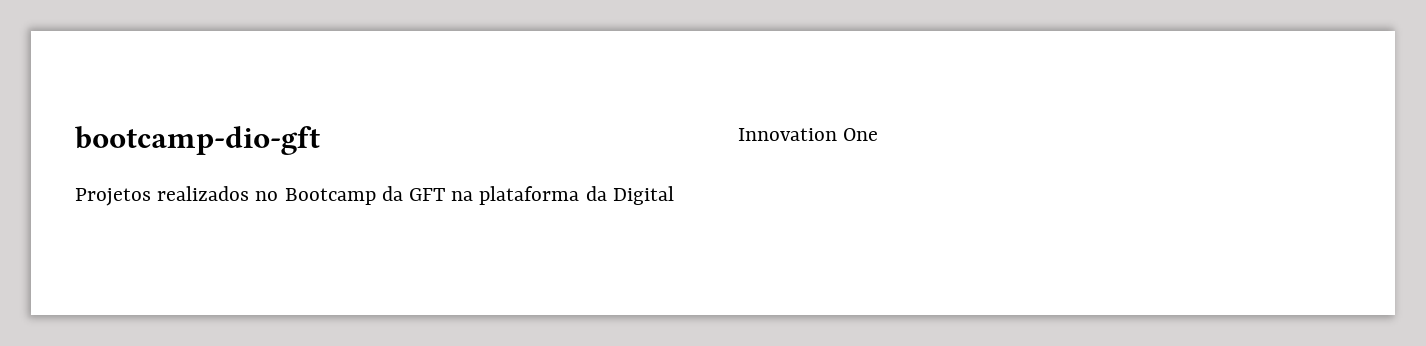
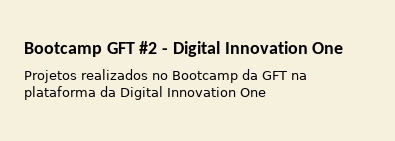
- bootcamp-dio-gft
+ Bootcamp GFT #2 - Digital Innovation One

